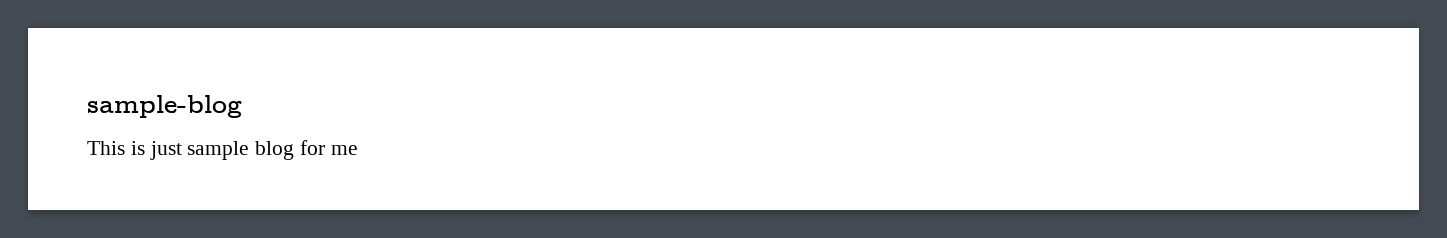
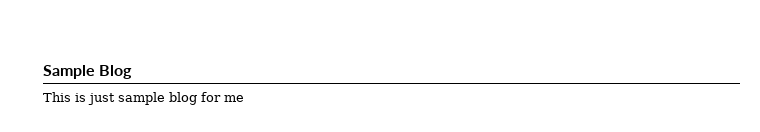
- sample-blog
+ Sample Blog

